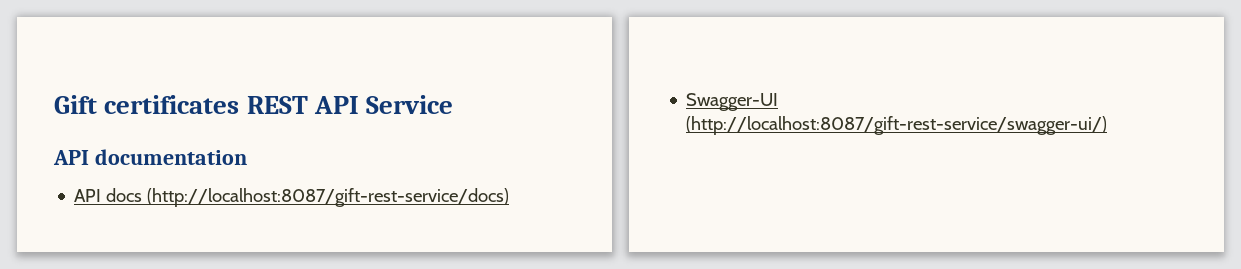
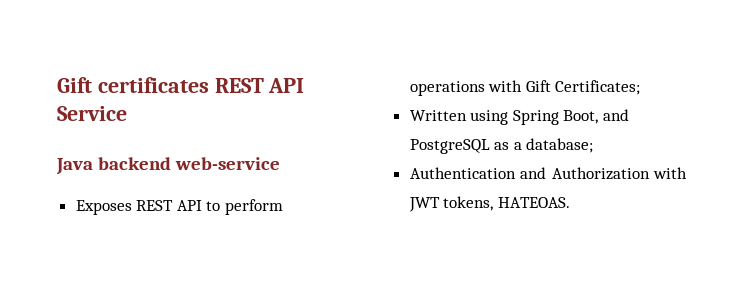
- API documentation
- API docs (http://localhost:8087/gift-rest-service/docs)
- Swagger-UI (http://localhost:8087/gift-rest-service/swagger-ui/)
+ Java backend web-service
+ Exposes REST API to perform operations with Gift Certificates;
+ Written using Spring Boot, and PostgreSQL as a database;
+ Authentication and Authorization with JWT tokens, HATEOAS.

